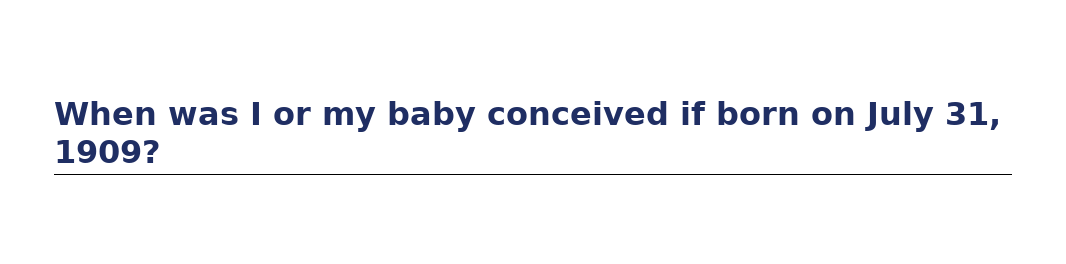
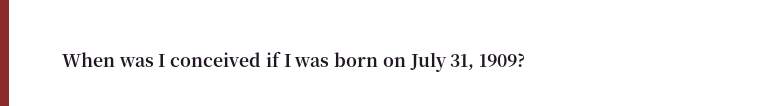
- When was I or my baby conceived if born on July 31, 1909?
+ When was I conceived if I was born on July 31, 1909?

